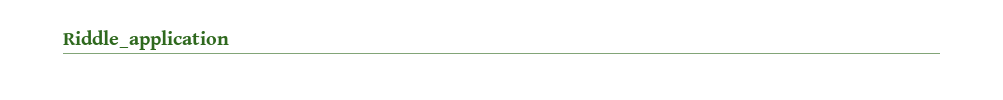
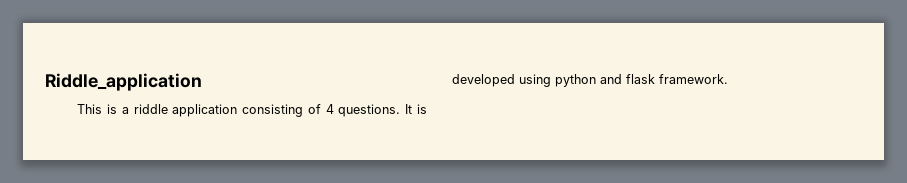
+ This is a riddle application consisting of 4 questions. It is developed using python and flask framework.

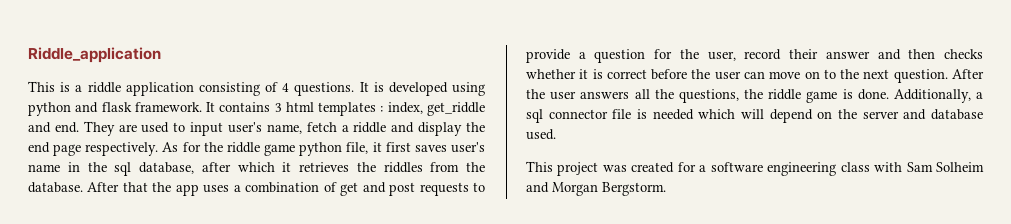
+ It contains 3 html templates : index, get_riddle and end. They are used to input user's name, fetch a riddle and display the end page respectively. As for the riddle game python file, it first saves user's name in the sql database, after which it retrieves the riddles from the database. After that the app uses a combination of get and post requests to provide a question for the user, record their answer and then checks whether it is correct before the user can move on to the next question. After the user answers all the questions, the riddle game is done. Additionally, a sql connector file is needed which will depend on the server and database used.
+ This project was created for a software engineering class with Sam Solheim and Morgan Bergstorm.

